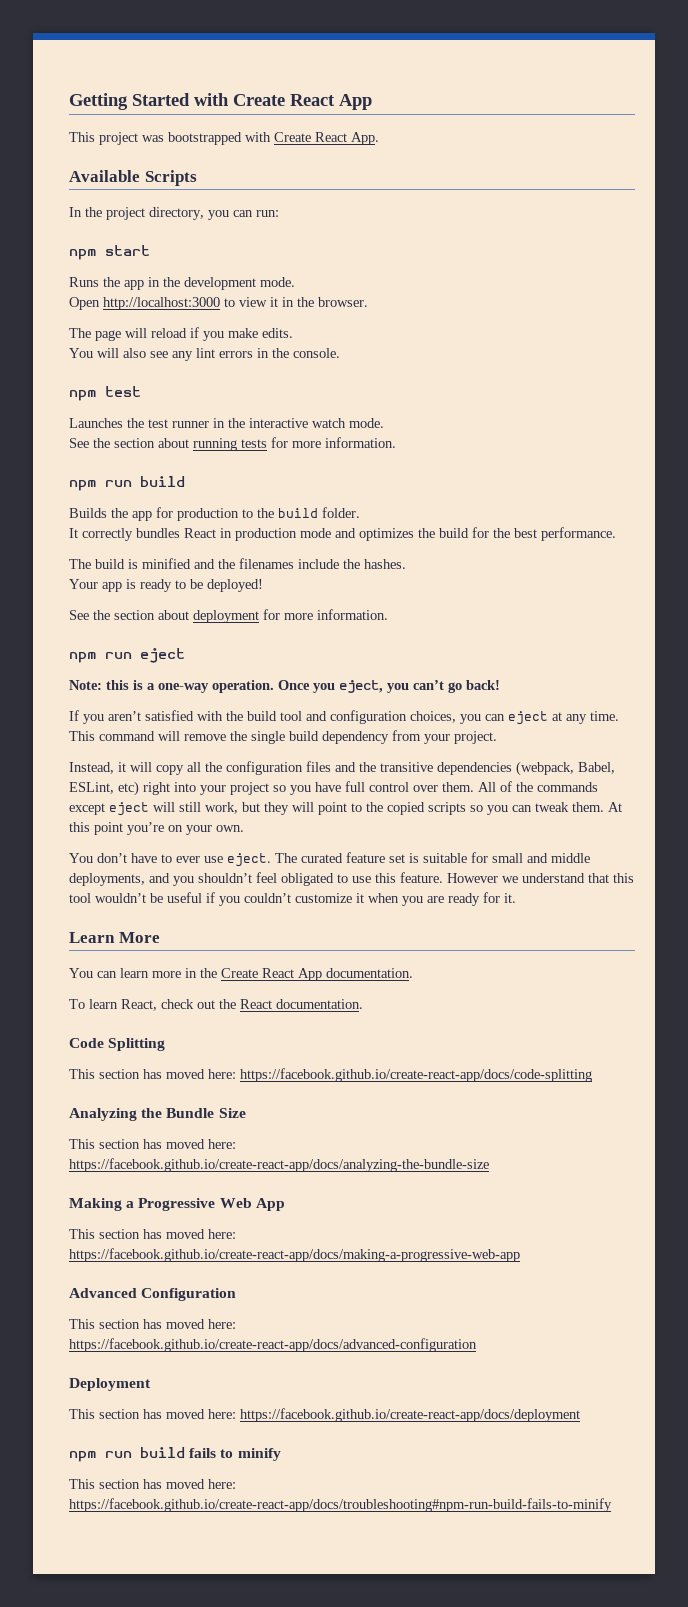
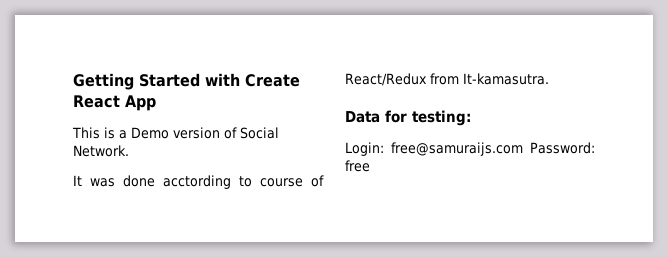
- This project was bootstrapped with Create React App.
- Available Scripts
- In the project directory, you can run:
- npm start
- Runs the app in the development mode.
- Open http://localhost:3000 to view it in the browser.
- The page will reload if you make edits.
- You will also see any lint errors in the console.
- npm test
- Launches the test runner in the interactive watch mode.
- See the section about running tests for more information.
- npm run build
- Builds the app for production to the build folder.
- It correctly bundles React in production mode and optimizes the build for the best performance.
- The build is minified and the filenames include the hashes.
- Your app is ready to be deployed!
- See the section about deployment for more information.
- npm run eject
- Note: this is a one-way operation. Once you eject, you can’t go back!
- If you aren’t satisfied with the build tool and configuration choices, you can eject at any time. This command will remove the single build dependency from your project.
- Instead, it will copy all the configuration files and the transitive dependencies (webpack, Babel, ESLint, etc) right into your project so you have full control over them. All of the commands except eject will still work, but they will point to the copied scripts so you can tweak them. At this point you’re on your own.
- You don’t have to ever use eject. The curated feature set is suitable for small and middle deployments, and you shouldn’t feel obligated to use this feature. However we understand that this tool wouldn’t be useful if you couldn’t customize it when you are ready for it.
- Learn More
- You can learn more in the Create React App documentation.
- To learn React, check out the React documentation.
- Code Splitting
- This section has moved here: https://facebook.github.io/create-react-app/docs/code-splitting
- Analyzing the Bundle Size
- This section has moved here: https://facebook.github.io/create-react-app/docs/analyzing-the-bundle-size
- Making a Progressive Web App
- This section has moved here: https://facebook.github.io/create-react-app/docs/making-a-progressive-web-app
- Advanced Configuration
- This section has moved here: https://facebook.github.io/create-react-app/docs/advanced-configuration
- Deployment
- This section has moved here: https://facebook.github.io/create-react-app/docs/deployment
- npm run build fails to minify
- This section has moved here: https://facebook.github.io/create-react-app/docs/troubleshooting#npm-run-build-fails-to-minify
+ This is a Demo version of Social Network.
+ It was done acctording to course of React/Redux from It-kamasutra.
+ Data for testing:
+ Login: free@samuraijs.com Password: free

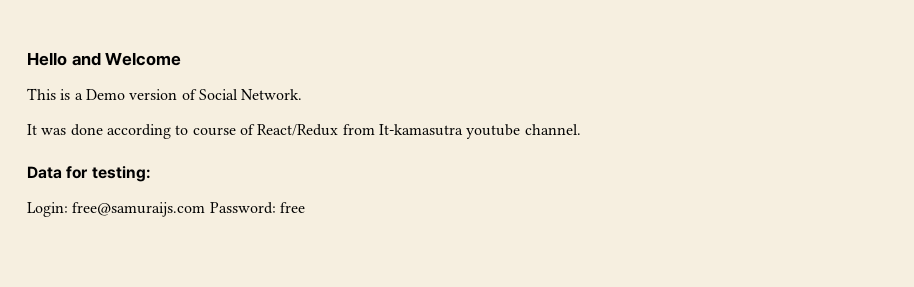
- Getting Started with Create React App
+ Hello and Welcome
- It was done acctording to course of React/Redux from It-kamasutra.
+ It was done according to course of React/Redux from It-kamasutra youtube channel.

